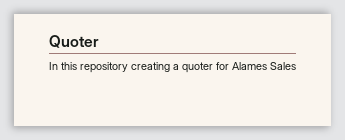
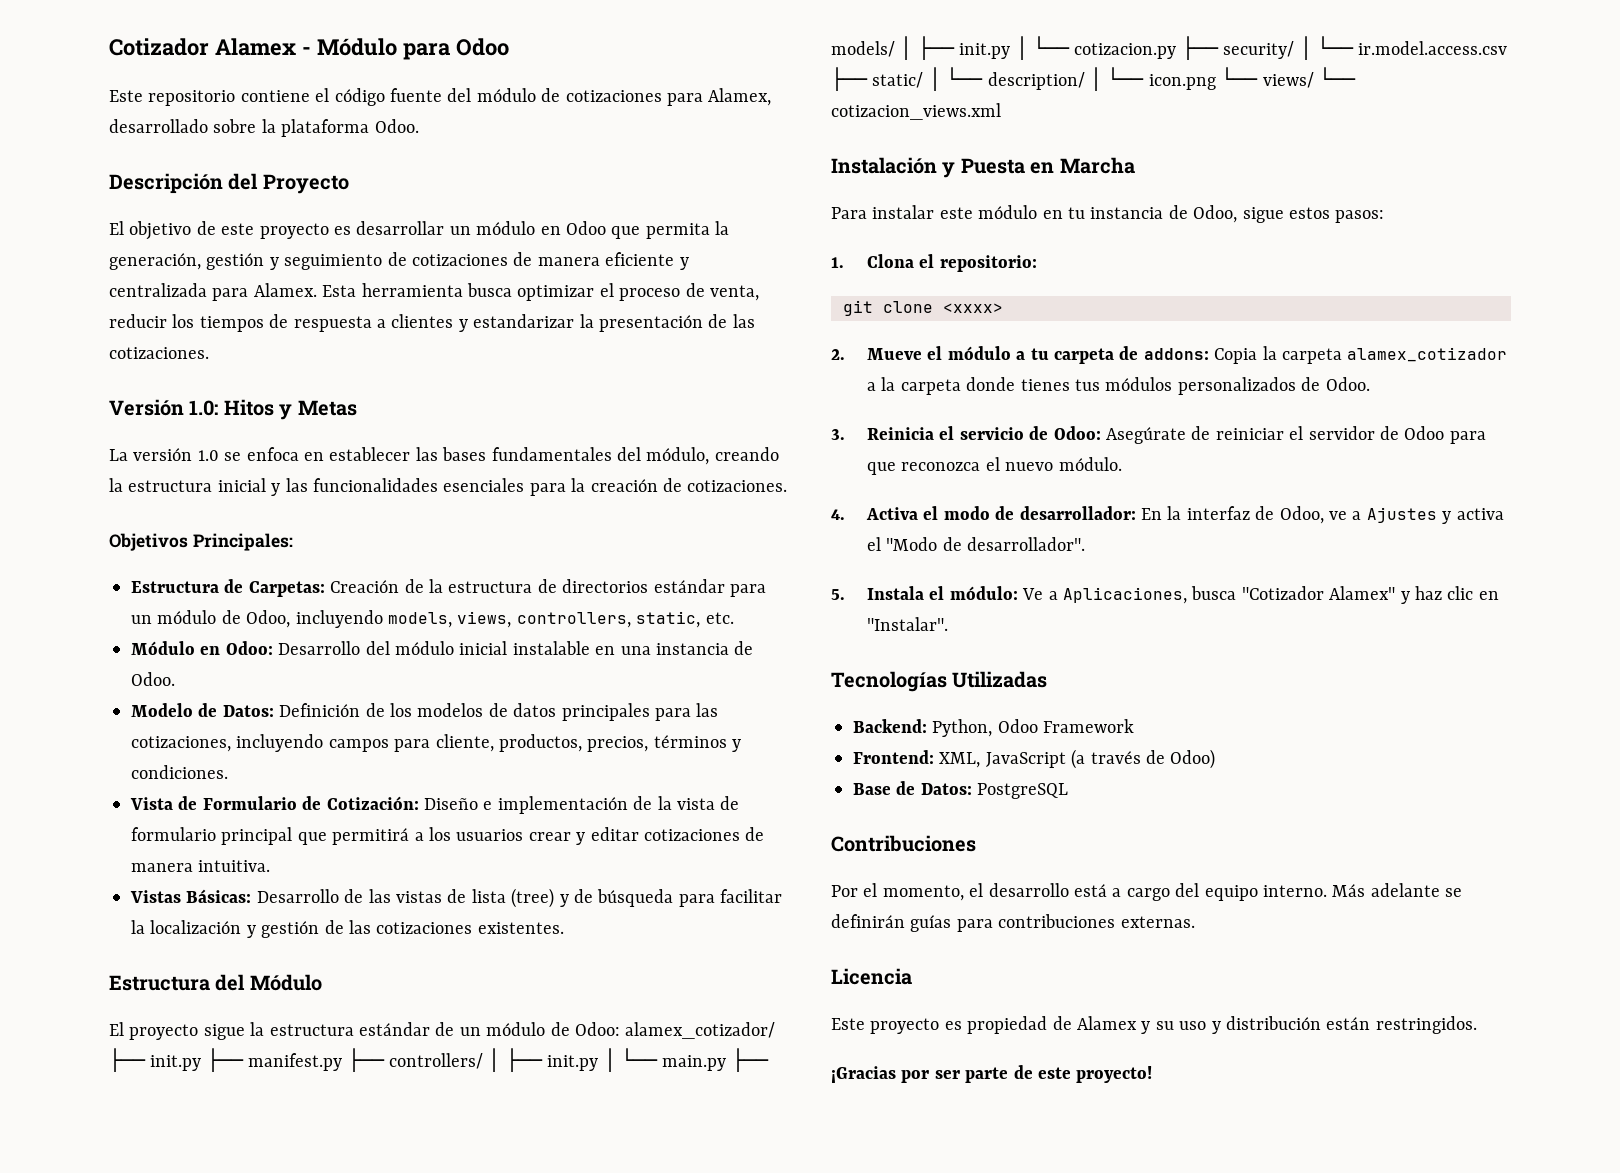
- Quoter
- In this repository creating a quoter for Alames Sales
+ Cotizador Alamex - Módulo para Odoo
+ Este repositorio contiene el código fuente del módulo de cotizaciones para Alamex, desarrollado sobre la plataforma Odoo.
+ Descripción del Proyecto
+ El objetivo de este proyecto es desarrollar un módulo en Odoo que permita la generación, gestión y seguimiento de cotizaciones de manera eficiente y centralizada para Alamex. Esta herramienta busca optimizar el proceso de venta, reducir los tiempos de respuesta a clientes y estandarizar la presentación de las cotizaciones.
+ Versión 1.0: Hitos y Metas
+ La versión 1.0 se enfoca en establecer las bases fundamentales del módulo, creando la estructura inicial y las funcionalidades esenciales para la creación de cotizaciones.
+ Objetivos Principales:
+ Estructura de Carpetas: Creación de la estructura de directorios estándar para un módulo de Odoo, incluyendo models, views, controllers, static, etc.
+ Módulo en Odoo: Desarrollo del módulo inicial instalable en una instancia de Odoo.
+ Modelo de Datos: Definición de los modelos de datos principales para las cotizaciones, incluyendo campos para cliente, productos, precios, términos y condiciones.
+ Vista de Formulario de Cotización: Diseño e implementación de la vista de formulario principal que permitirá a los usuarios crear y editar cotizaciones de manera intuitiva.
+ Vistas Básicas: Desarrollo de las vistas de lista (tree) y de búsqueda para facilitar la localización y gestión de las cotizaciones existentes.
+ Estructura del Módulo
+ El proyecto sigue la estructura estándar de un módulo de Odoo: alamex_cotizador/ ├── init.py ├── manifest.py ├── controllers/ │ ├── init.py │ └── main.py ├── models/ │ ├── init.py │ └── cotizacion.py ├── security/ │ └── ir.model.access.csv ├── static/ │ └── description/ │ └── icon.png └── views/ └── cotizacion_views.xml
+ Instalación y Puesta en Marcha
+ Para instalar este módulo en tu instancia de Odoo, sigue estos pasos:
+ 1. Clona el repositorio:
+ git clone <xxxx>
+ 2. Mueve el módulo a tu carpeta de addons: Copia la carpeta alamex_cotizador a la carpeta donde tienes tus módulos personalizados de Odoo.
+ 3. Reinicia el servicio de Odoo: Asegúrate de reiniciar el servidor de Odoo para que reconozca el nuevo módulo.
+ 4. Activa el modo de desarrollador: En la interfaz de Odoo, ve a Ajustes y activa el "Modo de desarrollador".
+ 5. Instala el módulo: Ve a Aplicaciones, busca "Cotizador Alamex" y haz clic en "Instalar".
+ Tecnologías Utilizadas
+ Backend: Python, Odoo Framework
+ Frontend: XML, JavaScript (a través de Odoo)
+ Base de Datos: PostgreSQL
+ Contribuciones
+ Por el momento, el desarrollo está a cargo del equipo interno. Más adelante se definirán guías para contribuciones externas.
+ Licencia
+ Este proyecto es propiedad de Alamex y su uso y distribución están restringidos.
+ ¡Gracias por ser parte de este proyecto!

